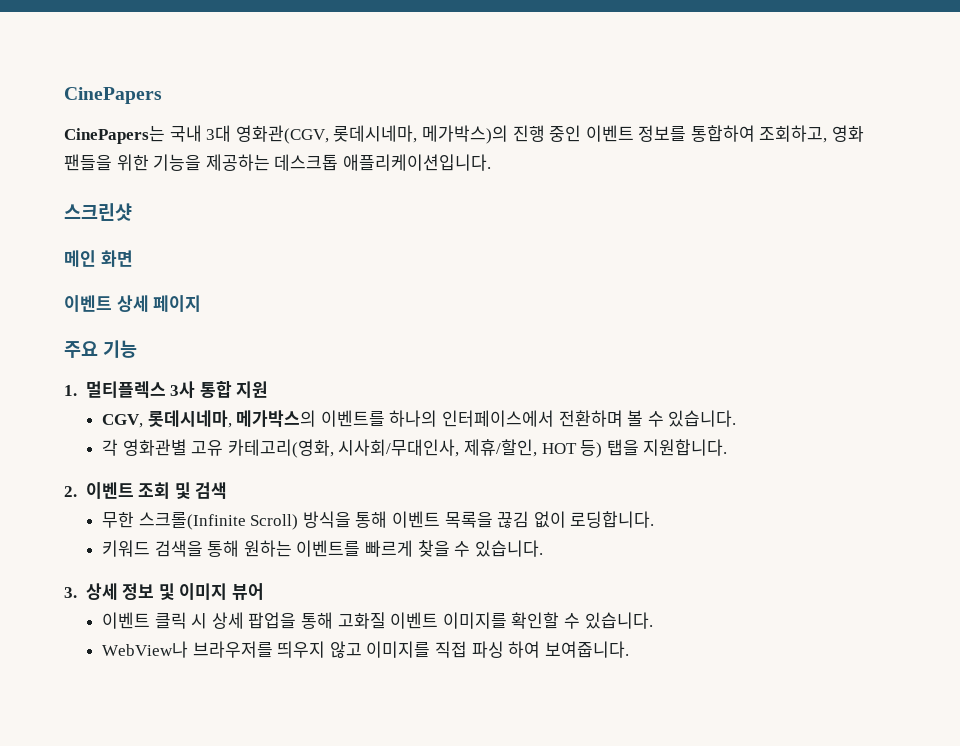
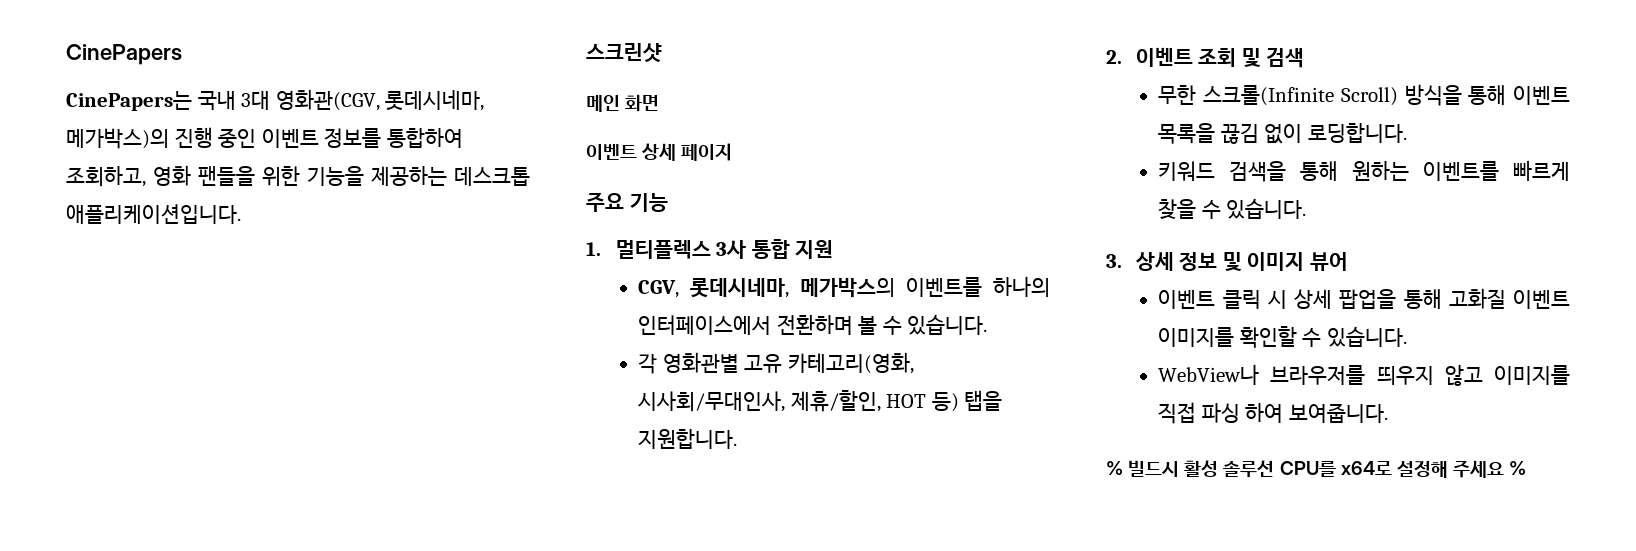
+ % 빌드시 활성 솔루선 CPU를 x64로 설정해 주세요 %

